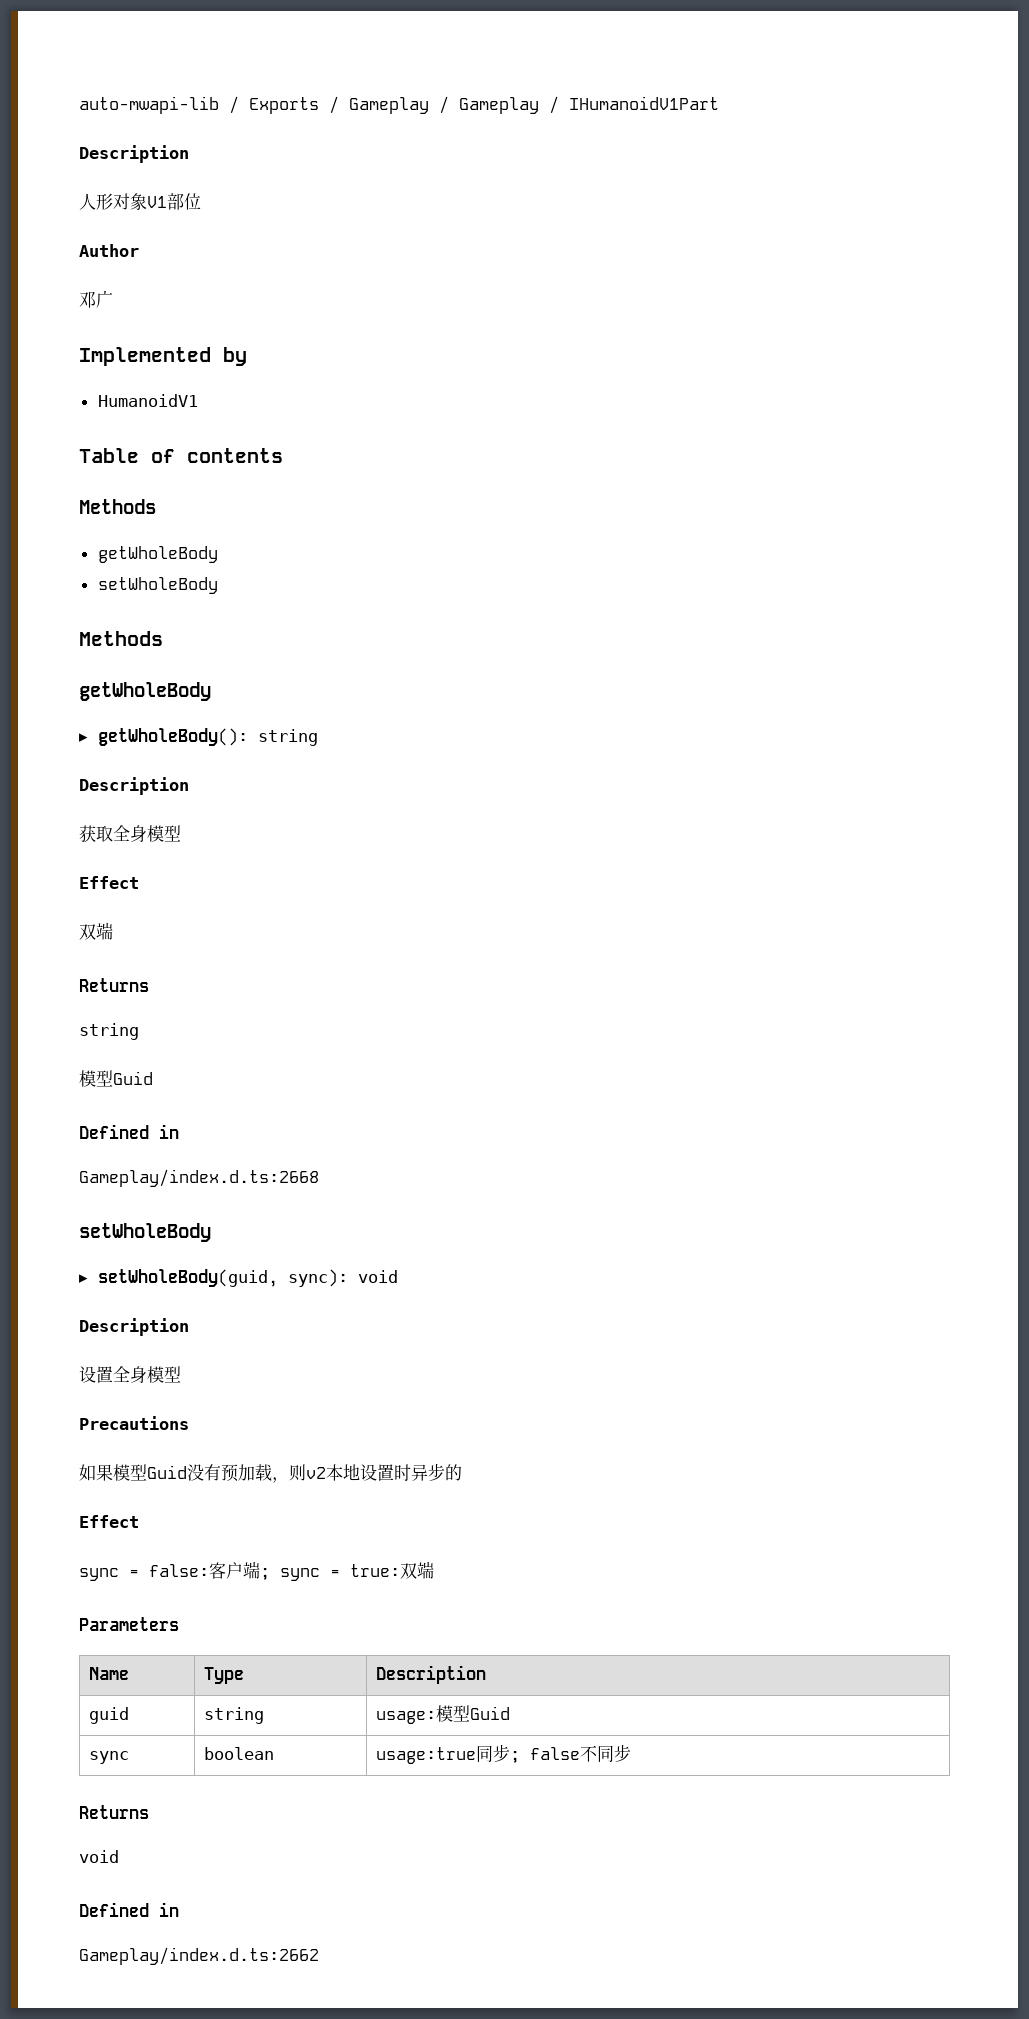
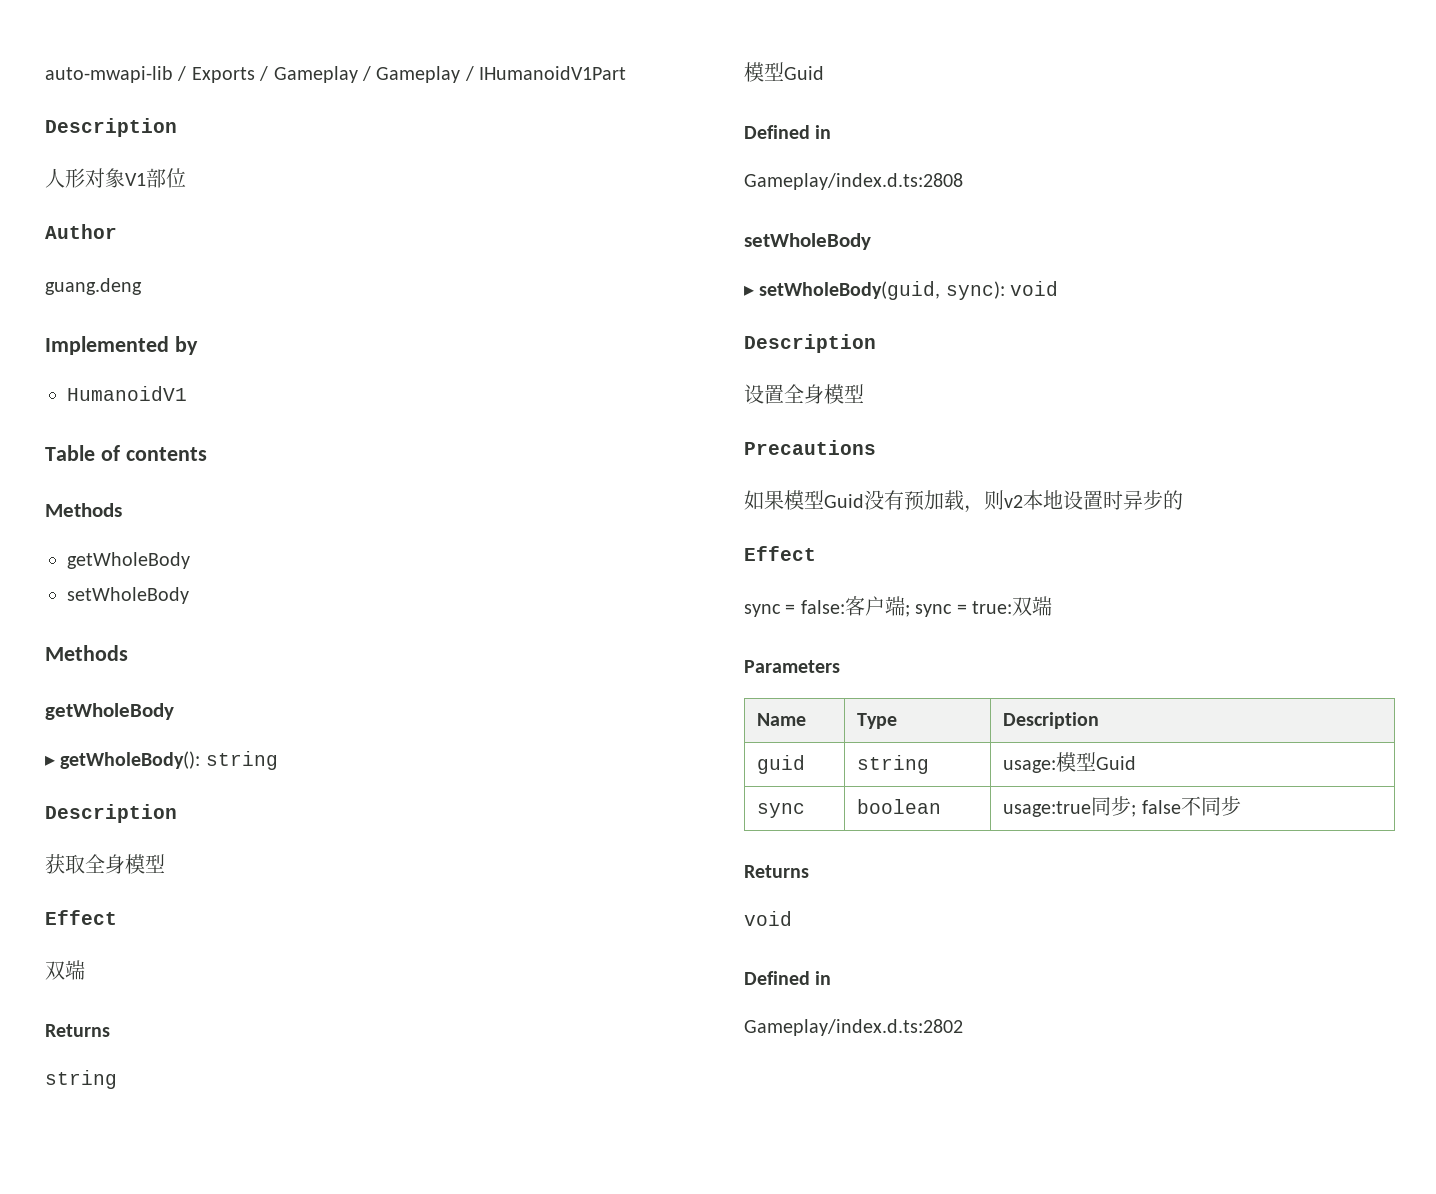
- 邓广
+ guang.deng
- Gameplay/index.d.ts:2668
+ Gameplay/index.d.ts:2808
- Gameplay/index.d.ts:2662
+ Gameplay/index.d.ts:2802

